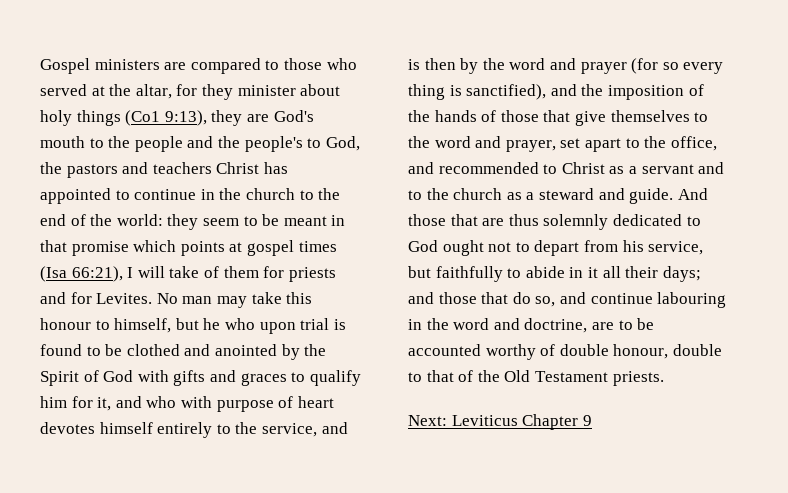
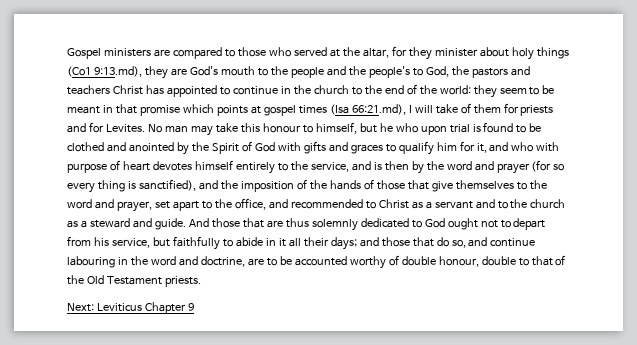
- Gospel ministers are compared to those who served at the altar, for they minister about holy things (Co1 9:13), they are God's mouth to the people and the people's to God, the pastors and teachers Christ has appointed to continue in the church to the end of the world:
+ Gospel ministers are compared to those who served at the altar, for they minister about holy things (Co1 9:13.md), they are God's mouth to the people and the people's to God, the pastors and teachers Christ has appointed to continue in the church to the end of the world:
- they seem to be meant in that promise which points at gospel times (Isa 66:21), I will take of them for priests and for Levites.
+ they seem to be meant in that promise which points at gospel times (Isa 66:21.md), I will take of them for priests and for Levites.

